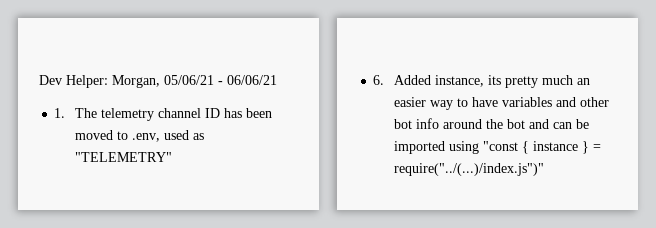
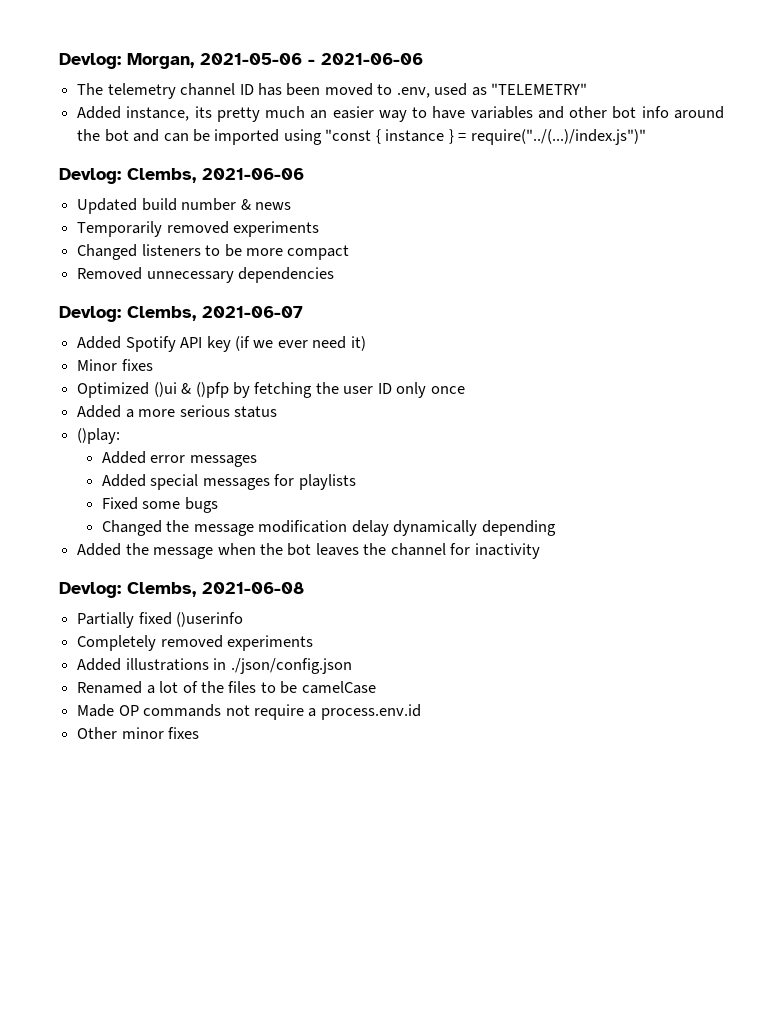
- Dev Helper: Morgan, 05/06/21 - 06/06/21
- 1. The telemetry channel ID has been moved to .env, used as "TELEMETRY"
+ Devlog: Morgan, 2021-05-06 - 2021-06-06
+ The telemetry channel ID has been moved to .env, used as "TELEMETRY"
- 6. Added instance, its pretty much an easier way to have variables and other bot info around the bot and can be imported using "const { instance } = require("../(...)/index.js")"
+ Added instance, its pretty much an easier way to have variables and other bot info around the bot and can be imported using "const { instance } = require("../(...)/index.js")"
+ Devlog: Clembs, 2021-06-06
+ Updated build number & news
+ Temporarily removed experiments
+ Changed listeners to be more compact
+ Removed unnecessary dependencies
+ Devlog: Clembs, 2021-06-07
+ Added Spotify API key (if we ever need it)
+ Minor fixes
+ Optimized ()ui & ()pfp by fetching the user ID only once
+ Added a more serious status
+ ()play:
+ Added error messages
+ Added special messages for playlists
+ Fixed some bugs
+ Changed the message modification delay dynamically depending
+ Added the message when the bot leaves the channel for inactivity
+ Devlog: Clembs, 2021-06-08
+ Partially fixed ()userinfo
+ Completely removed experiments
+ Added illustrations in ./json/config.json
+ Renamed a lot of the files to be camelCase
+ Made OP commands not require a process.env.id
+ Other minor fixes

